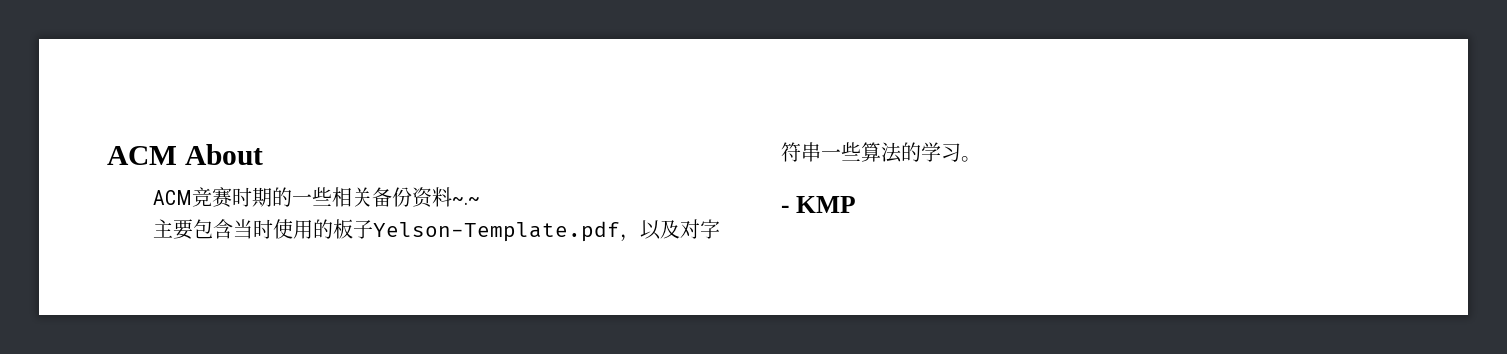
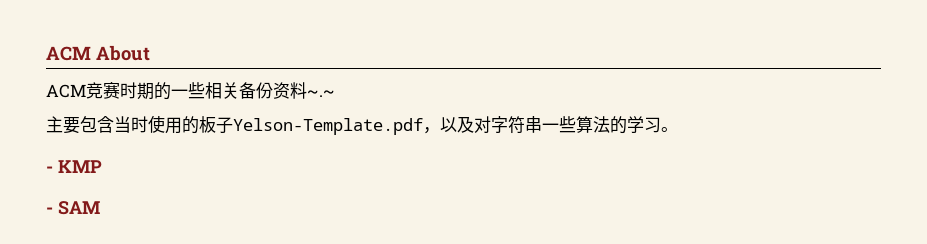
+ - SAM

